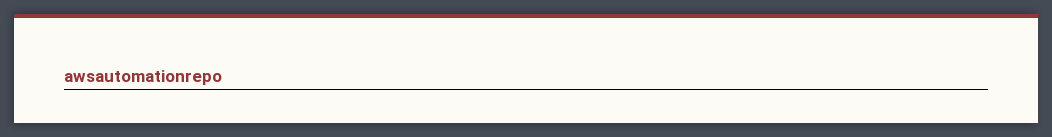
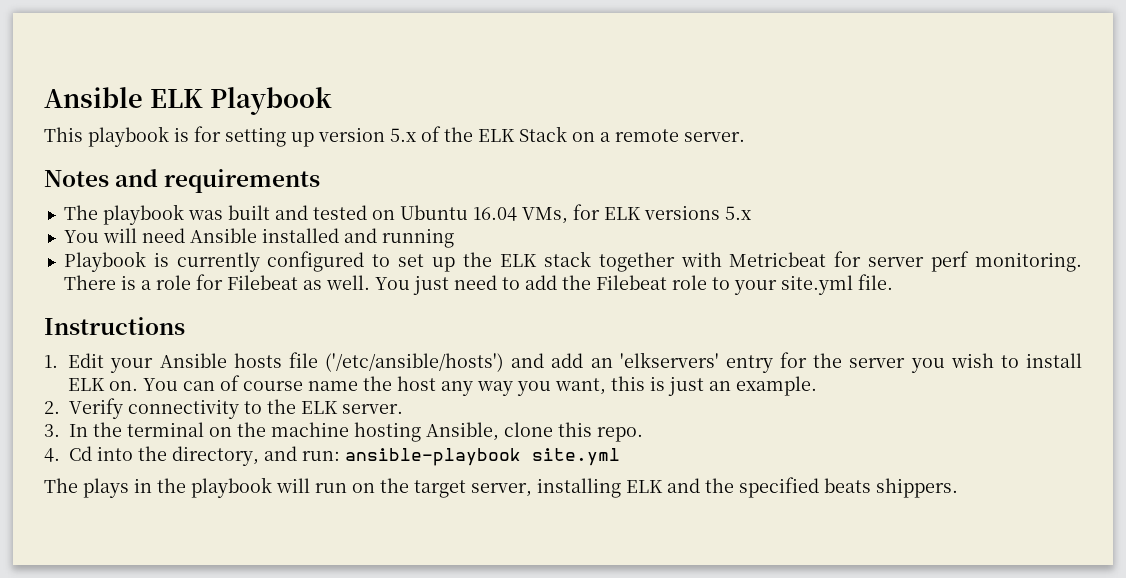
- awsautomationrepo
+ Ansible ELK Playbook
+ This playbook is for setting up version 5.x of the ELK Stack on a remote server.
+ Notes and requirements
+ The playbook was built and tested on Ubuntu 16.04 VMs, for ELK versions 5.x
+ You will need Ansible installed and running
+ Playbook is currently configured to set up the ELK stack together with Metricbeat for server perf monitoring. There is a role for Filebeat as well. You just need to add the Filebeat role to your site.yml file.
+ Instructions
+ 1. Edit your Ansible hosts file ('/etc/ansible/hosts') and add an 'elkservers' entry for the server you wish to install ELK on. You can of course name the host any way you want, this is just an example.
+ 2. Verify connectivity to the ELK server.
+ 3. In the terminal on the machine hosting Ansible, clone this repo.
+ 4. Cd into the directory, and run: ansible-playbook site.yml
+ The plays in the playbook will run on the target server, installing ELK and the specified beats shippers.

